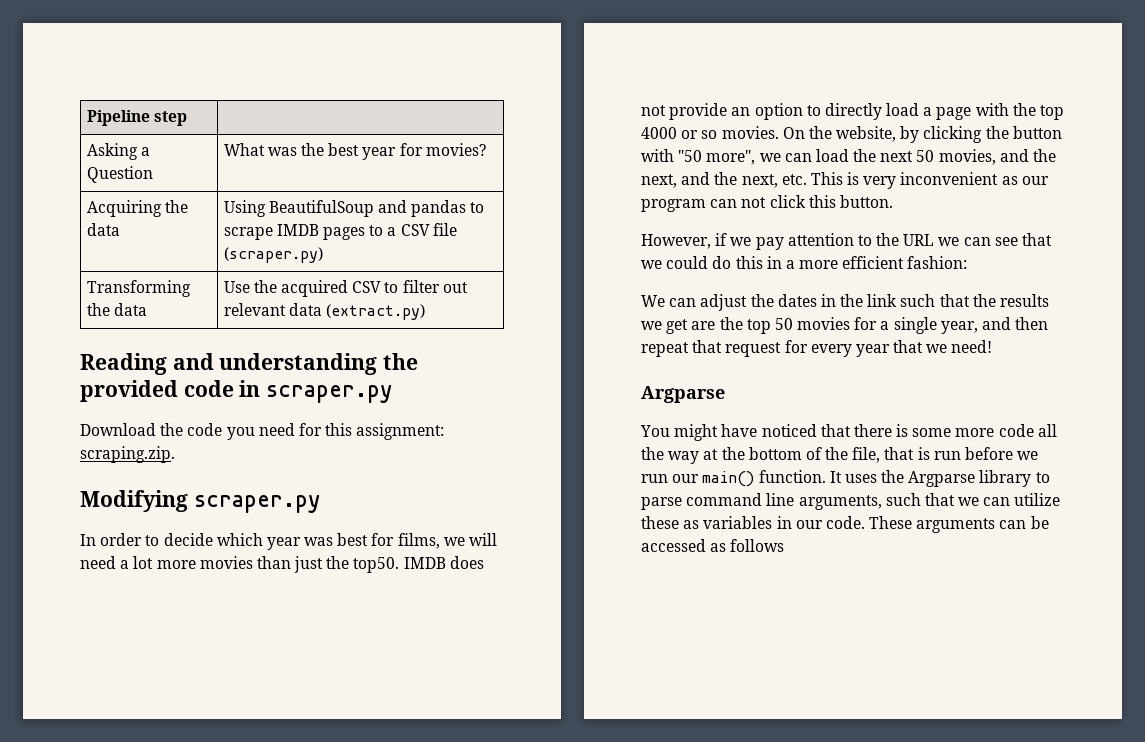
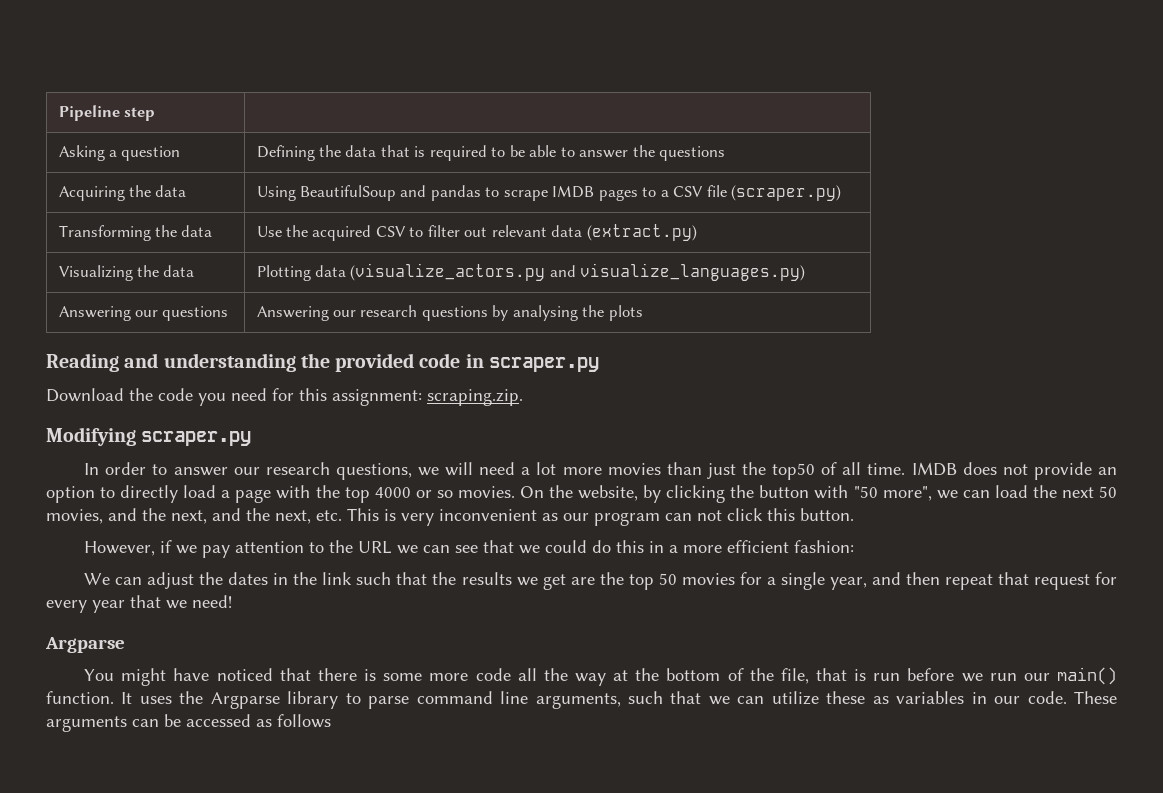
- Asking a Question | What was the best year for movies?
+ Asking a question | Defining the data that is required to be able to answer the questions
+ Visualizing the data | Plotting data (visualize_actors.py and visualize_languages.py)
+ Answering our questions | Answering our research questions by analysing the plots
- In order to decide which year was best for films, we will need a lot more movies than just the top50.
+ In order to answer our research questions, we will need a lot more movies than just the top50 of all time.

